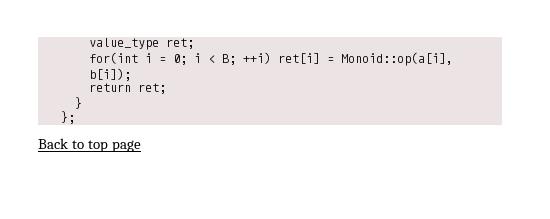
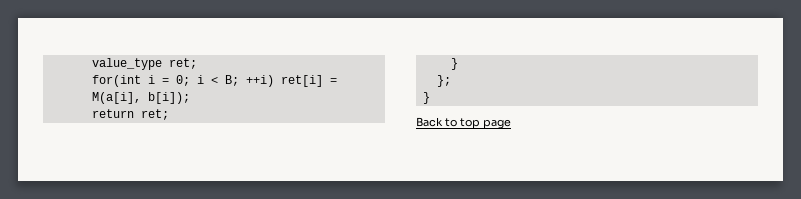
- for(int i = 0; i < B; ++i) ret[i] = Monoid::op(a[i], b[i]);
+ for(int i = 0; i < B; ++i) ret[i] = M(a[i], b[i]);
  };
+ }

